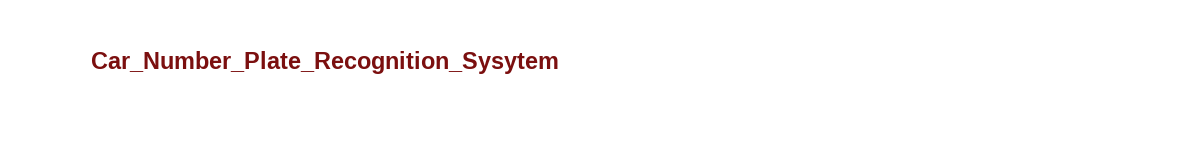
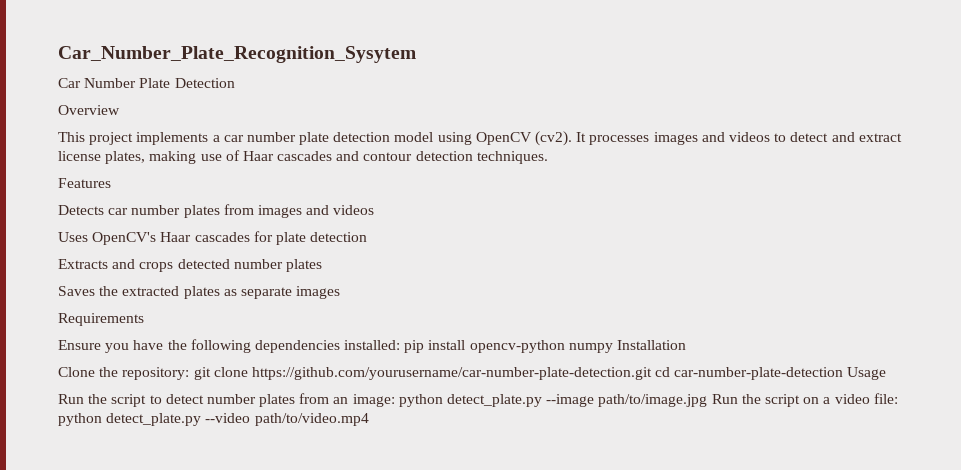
+ Car Number Plate Detection
+ Overview
+ This project implements a car number plate detection model using OpenCV (cv2). It processes images and videos to detect and extract license plates, making use of Haar cascades and contour detection techniques.
+ Features
+ Detects car number plates from images and videos
+ Uses OpenCV's Haar cascades for plate detection
+ Extracts and crops detected number plates
+ Saves the extracted plates as separate images
+ Requirements
+ Ensure you have the following dependencies installed: pip install opencv-python numpy Installation
+ Clone the repository: git clone https://github.com/yourusername/car-number-plate-detection.git cd car-number-plate-detection Usage
+ Run the script to detect number plates from an image: python detect_plate.py --image path/to/image.jpg Run the script on a video file: python detect_plate.py --video path/to/video.mp4

